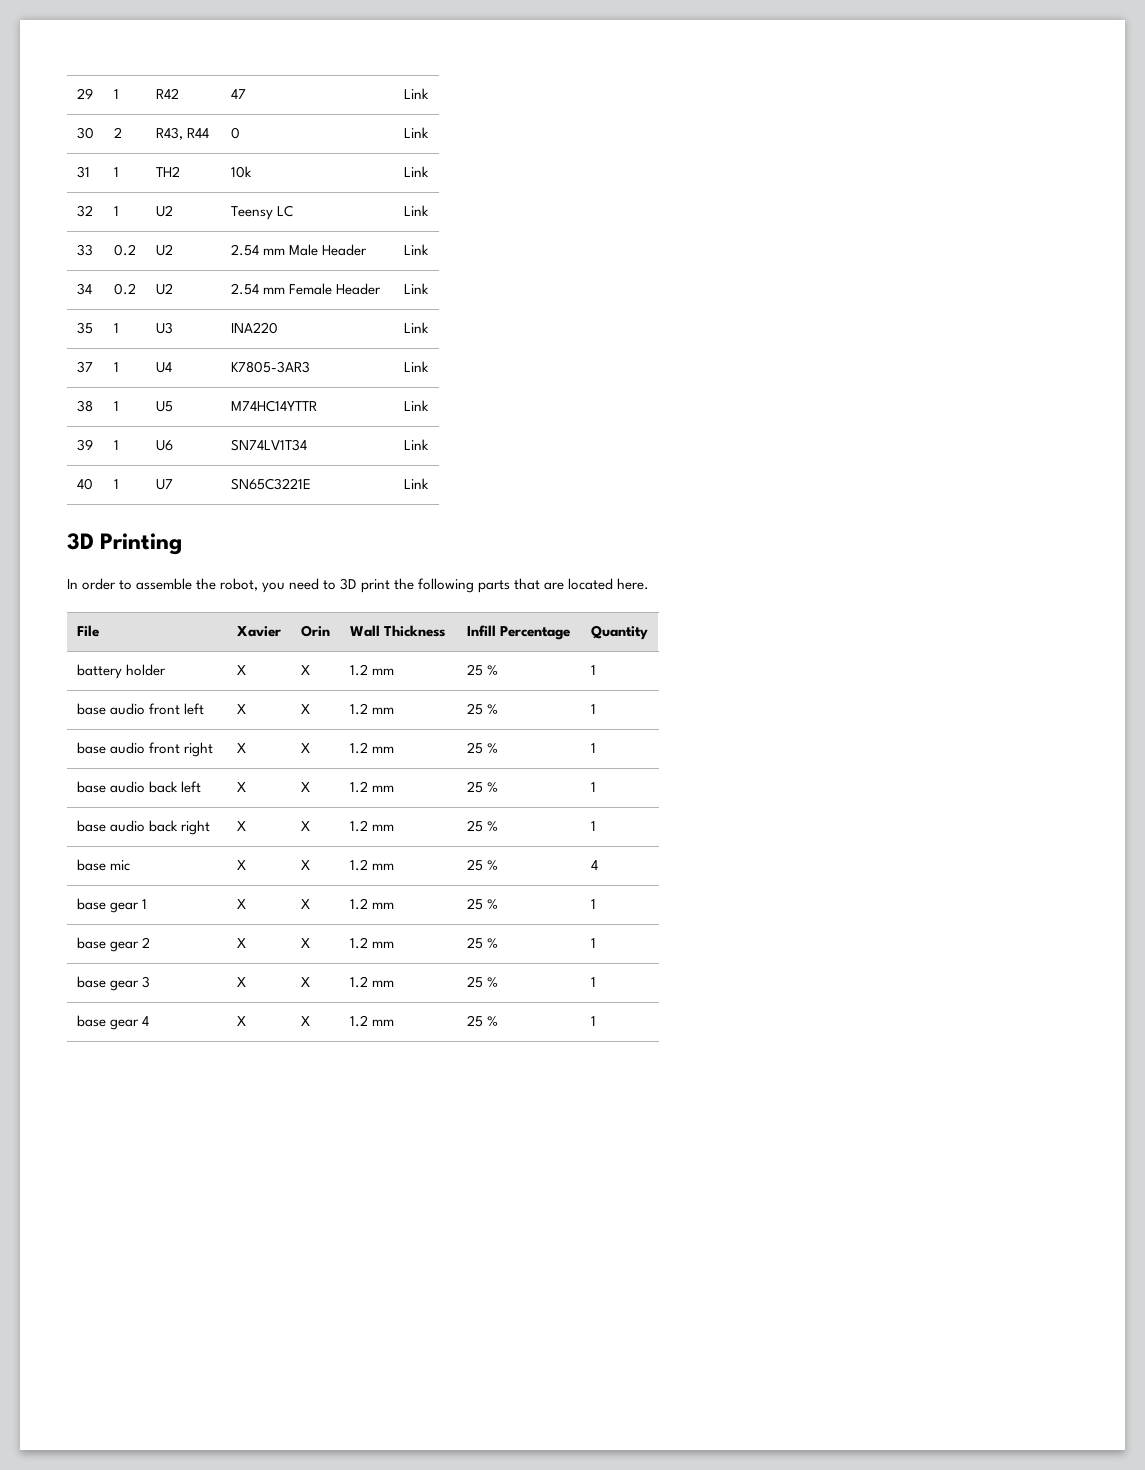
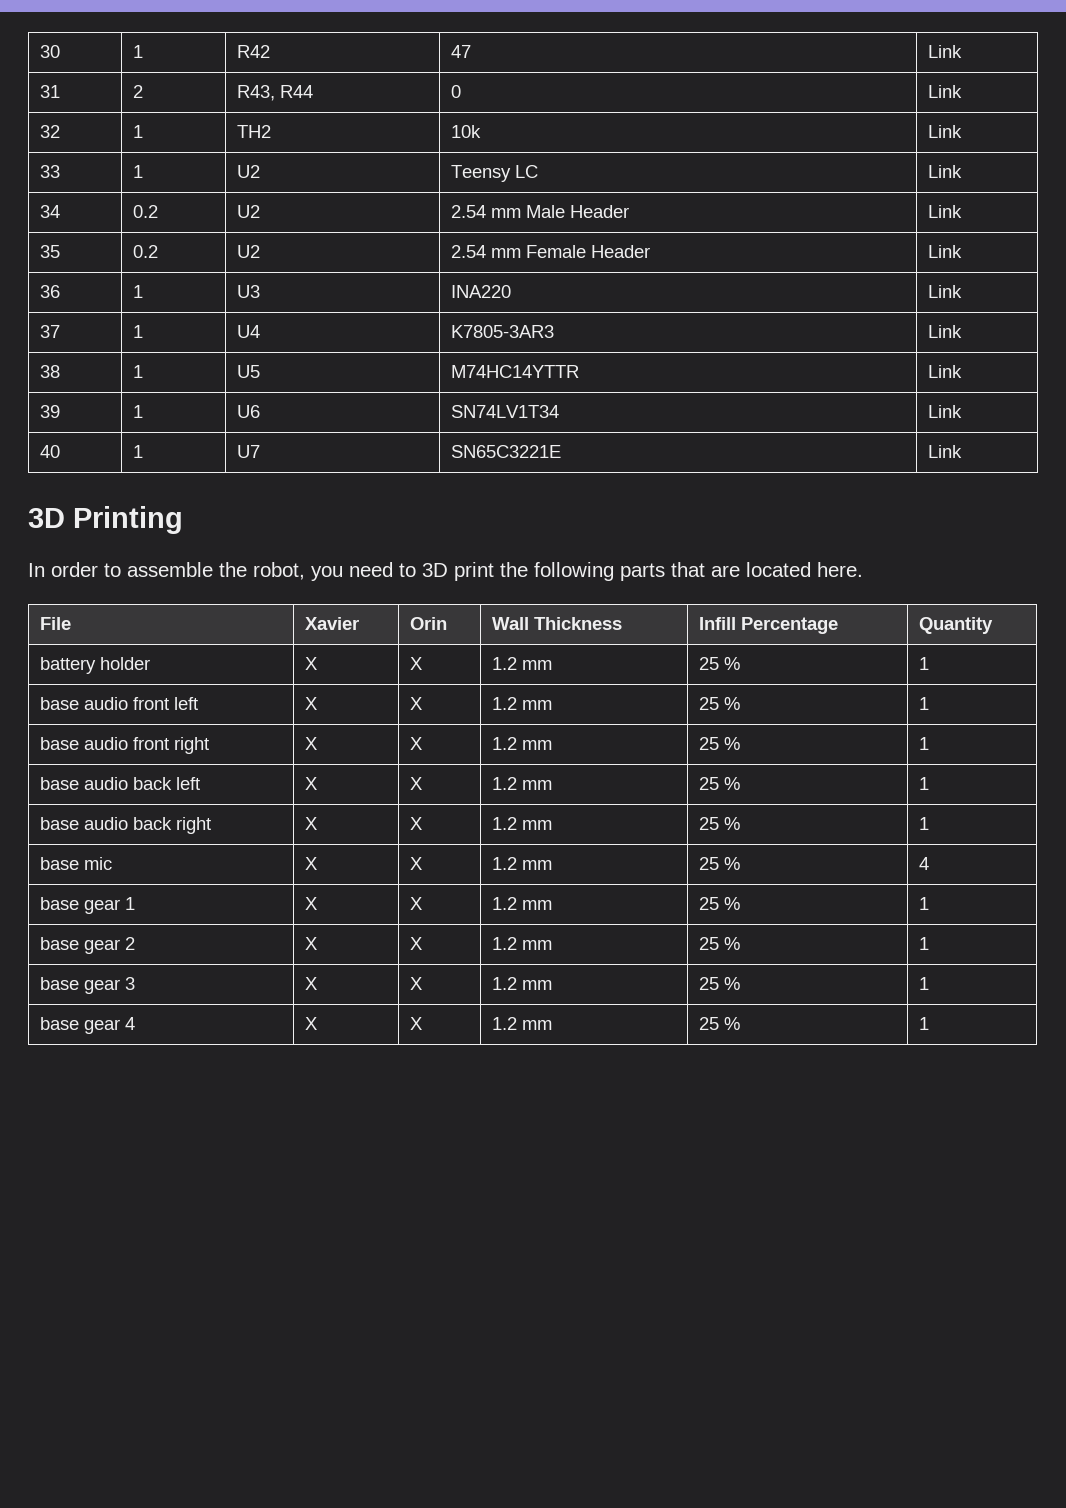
- 29 | 1 | R42 | 47 | Link
+ 30 | 1 | R42 | 47 | Link
- 30 | 2 | R43, R44 | 0 | Link
+ 31 | 2 | R43, R44 | 0 | Link
- 31 | 1 | TH2 | 10k | Link
+ 32 | 1 | TH2 | 10k | Link
- 32 | 1 | U2 | Teensy LC | Link
+ 33 | 1 | U2 | Teensy LC | Link
- 33 | 0.2 | U2 | 2.54 mm Male Header | Link
+ 34 | 0.2 | U2 | 2.54 mm Male Header | Link
- 34 | 0.2 | U2 | 2.54 mm Female Header | Link
+ 35 | 0.2 | U2 | 2.54 mm Female Header | Link
- 35 | 1 | U3 | INA220 | Link
+ 36 | 1 | U3 | INA220 | Link

